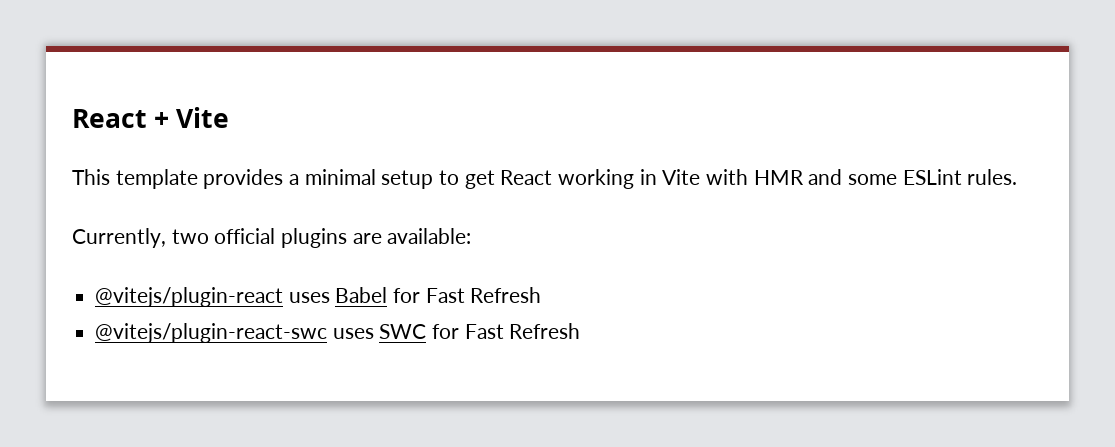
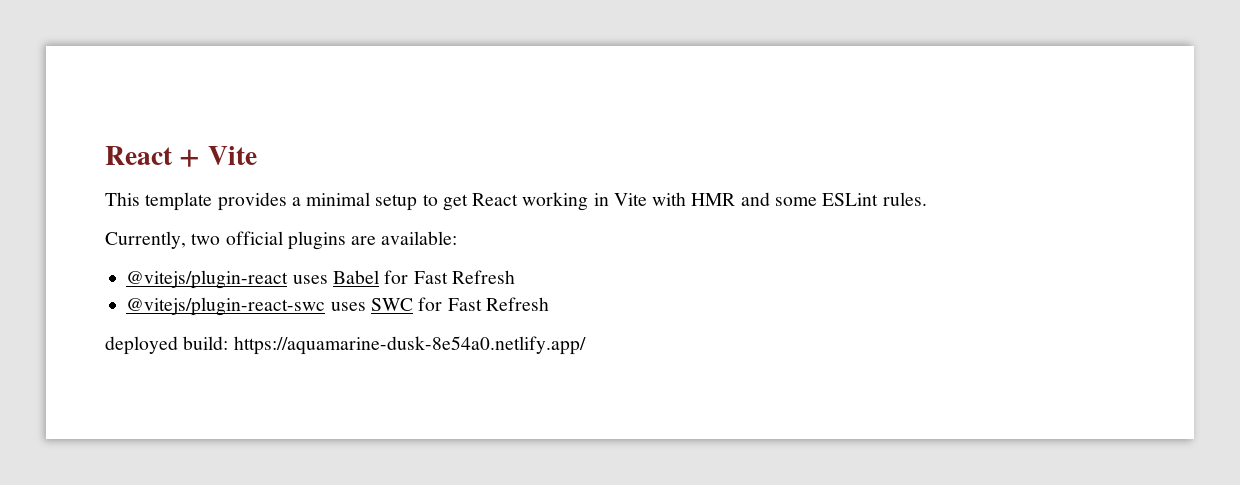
+ deployed build: https://aquamarine-dusk-8e54a0.netlify.app/

